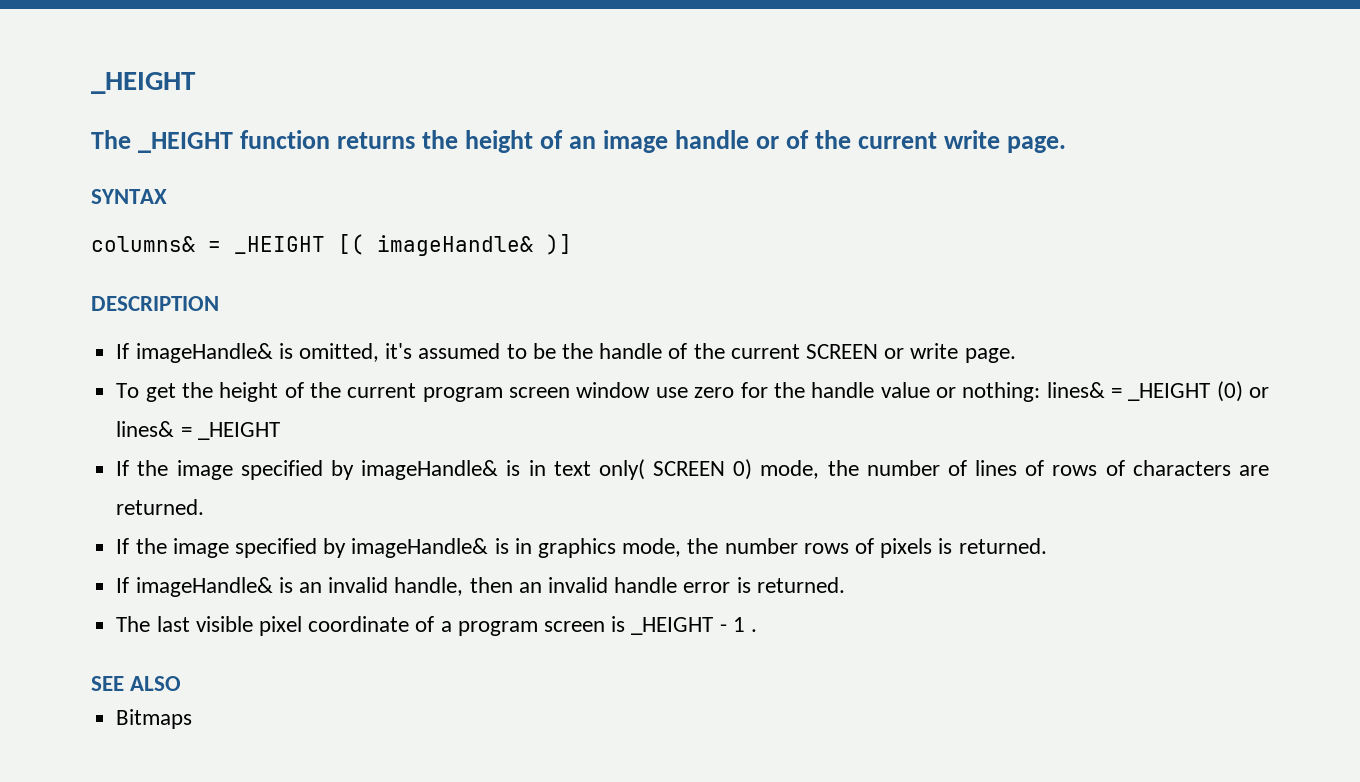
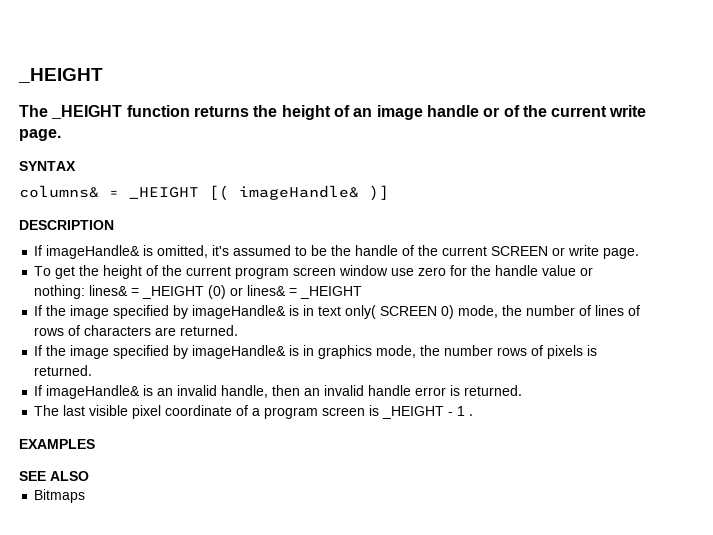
+ EXAMPLES

